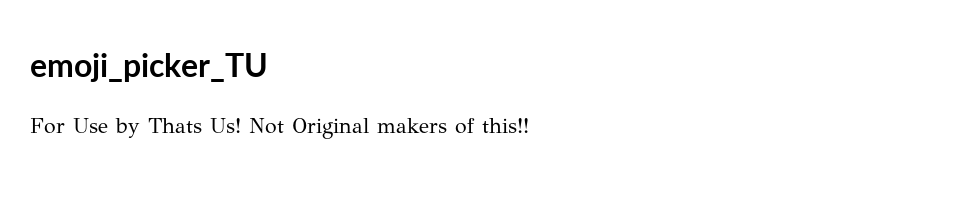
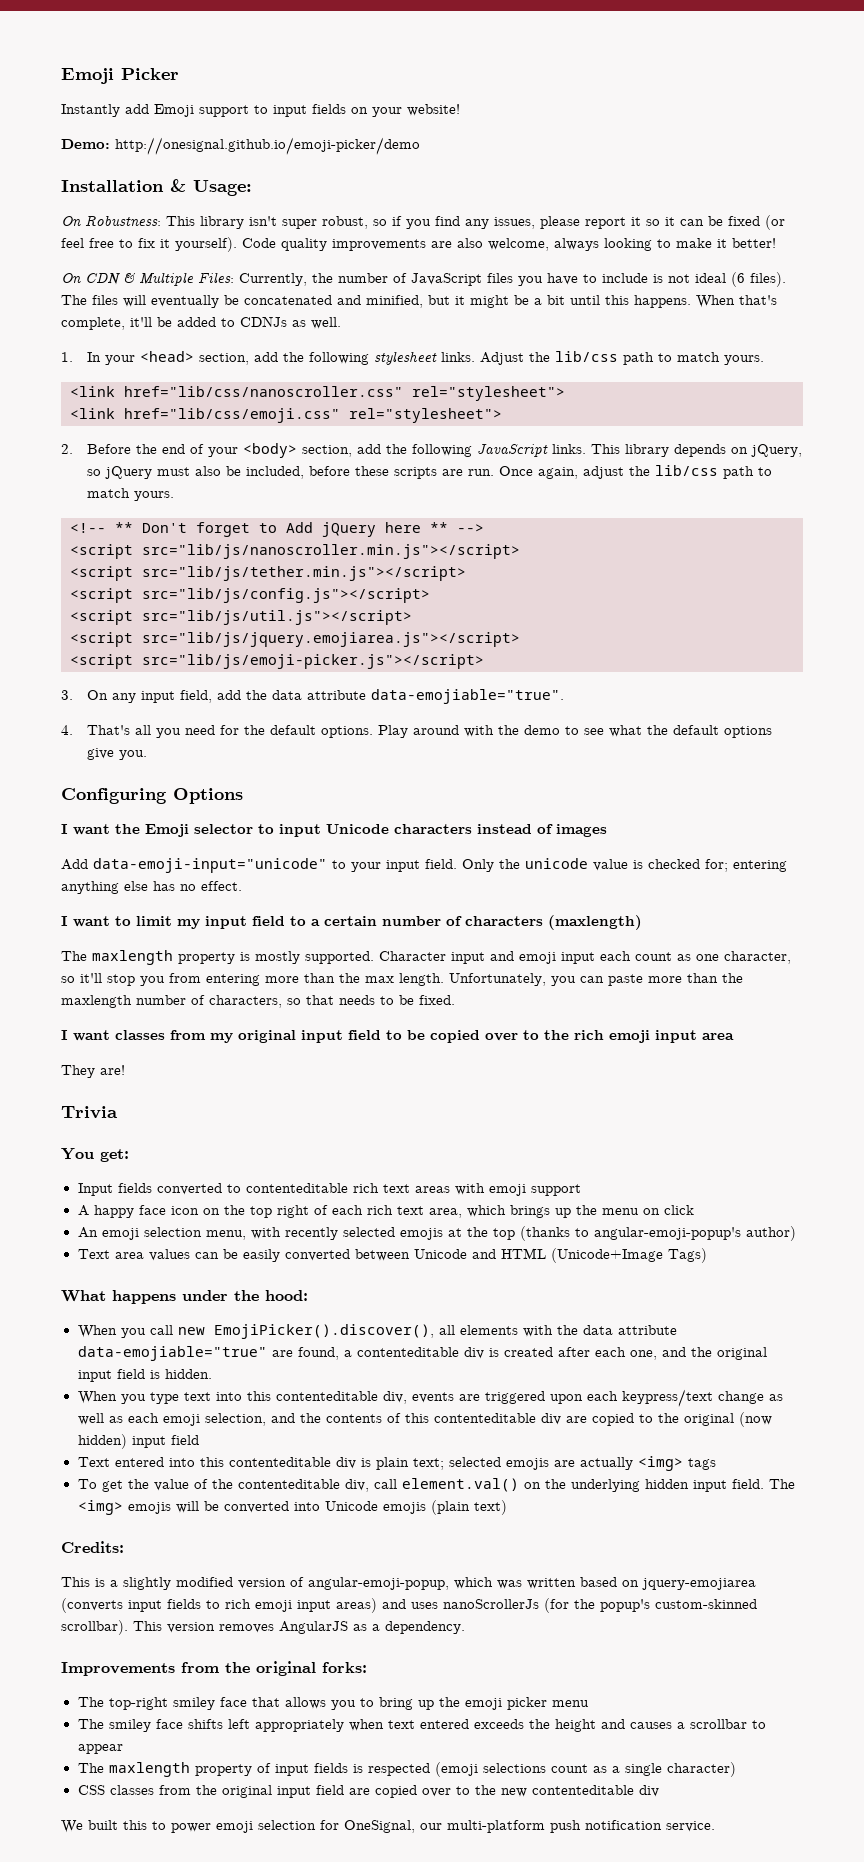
- emoji_picker_TU
- For Use by Thats Us! Not Original makers of this!!
+ Emoji Picker
+ Instantly add Emoji support to input fields on your website!
+ Demo: http://onesignal.github.io/emoji-picker/demo
+ Installation & Usage:
+ On Robustness: This library isn't super robust, so if you find any issues, please report it so it can be fixed (or feel free to fix it yourself). Code quality improvements are also welcome, always looking to make it better!
+ On CDN & Multiple Files: Currently, the number of JavaScript files you have to include is not ideal (6 files). The files will eventually be concatenated and minified, but it might be a bit until this happens. When that's complete, it'll be added to CDNJs as well.
+ 1. In your <head> section, add the following stylesheet links. Adjust the lib/css path to match yours.
+ <link href="lib/css/nanoscroller.css" rel="stylesheet">
+ <link href="lib/css/emoji.css" rel="stylesheet">
+ 2. Before the end of your <body> section, add the following JavaScript links. This library depends on jQuery, so jQuery must also be included, before these scripts are run. Once again, adjust the lib/css path to match yours.
+ <!-- ** Don't forget to Add jQuery here ** -->
+ <script src="lib/js/nanoscroller.min.js"></script>
+ <script src="lib/js/tether.min.js"></script>
+ <script src="lib/js/config.js"></script>
+ <script src="lib/js/util.js"></script>
+ <script src="lib/js/jquery.emojiarea.js"></script>
+ <script src="lib/js/emoji-picker.js"></script>
+ 3. On any input field, add the data attribute data-emojiable="true".
+ 4. That's all you need for the default options. Play around with the demo to see what the default options give you.
+ Configuring Options
+ I want the Emoji selector to input Unicode characters instead of images
+ Add data-emoji-input="unicode" to your input field. Only the unicode value is checked for; entering anything else has no effect.
+ I want to limit my input field to a certain number of characters (maxlength)
+ The maxlength property is mostly supported. Character input and emoji input each count as one character, so it'll stop you from entering more than the max length. Unfortunately, you can paste more than the maxlength number of characters, so that needs to be fixed.
+ I want classes from my original input field to be copied over to the rich emoji input area
+ They are!
+ Trivia
+ You get:
+ Input fields converted to contenteditable rich text areas with emoji support
+ A happy face icon on the top right of each rich text area, which brings up the menu on click
+ An emoji selection menu, with recently selected emojis at the top (thanks to angular-emoji-popup's author)
+ Text area values can be easily converted between Unicode and HTML (Unicode+Image Tags)
+ What happens under the hood:
+ When you call new EmojiPicker().discover(), all elements with the data attribute data-emojiable="true" are found, a contenteditable div is created after each one, and the original input field is hidden.
+ When you type text into this contenteditable div, events are triggered upon each keypress/text change as well as each emoji selection, and the contents of this contenteditable div are copied to the original (now hidden) input field
+ Text entered into this contenteditable div is plain text; selected emojis are actually <img> tags
+ To get the value of the contenteditable div, call element.val() on the underlying hidden input field. The <img> emojis will be converted into Unicode emojis (plain text)
+ Credits:
+ This is a slightly modified version of angular-emoji-popup, which was written based on jquery-emojiarea (converts input fields to rich emoji input areas) and uses nanoScrollerJs (for the popup's custom-skinned scrollbar). This version removes AngularJS as a dependency.
+ Improvements from the original forks:
+ The top-right smiley face that allows you to bring up the emoji picker menu
+ The smiley face shifts left appropriately when text entered exceeds the height and causes a scrollbar to appear
+ The maxlength property of input fields is respected (emoji selections count as a single character)
+ CSS classes from the original input field are copied over to the new contenteditable div
+ We built this to power emoji selection for OneSignal, our multi-platform push notification service.

